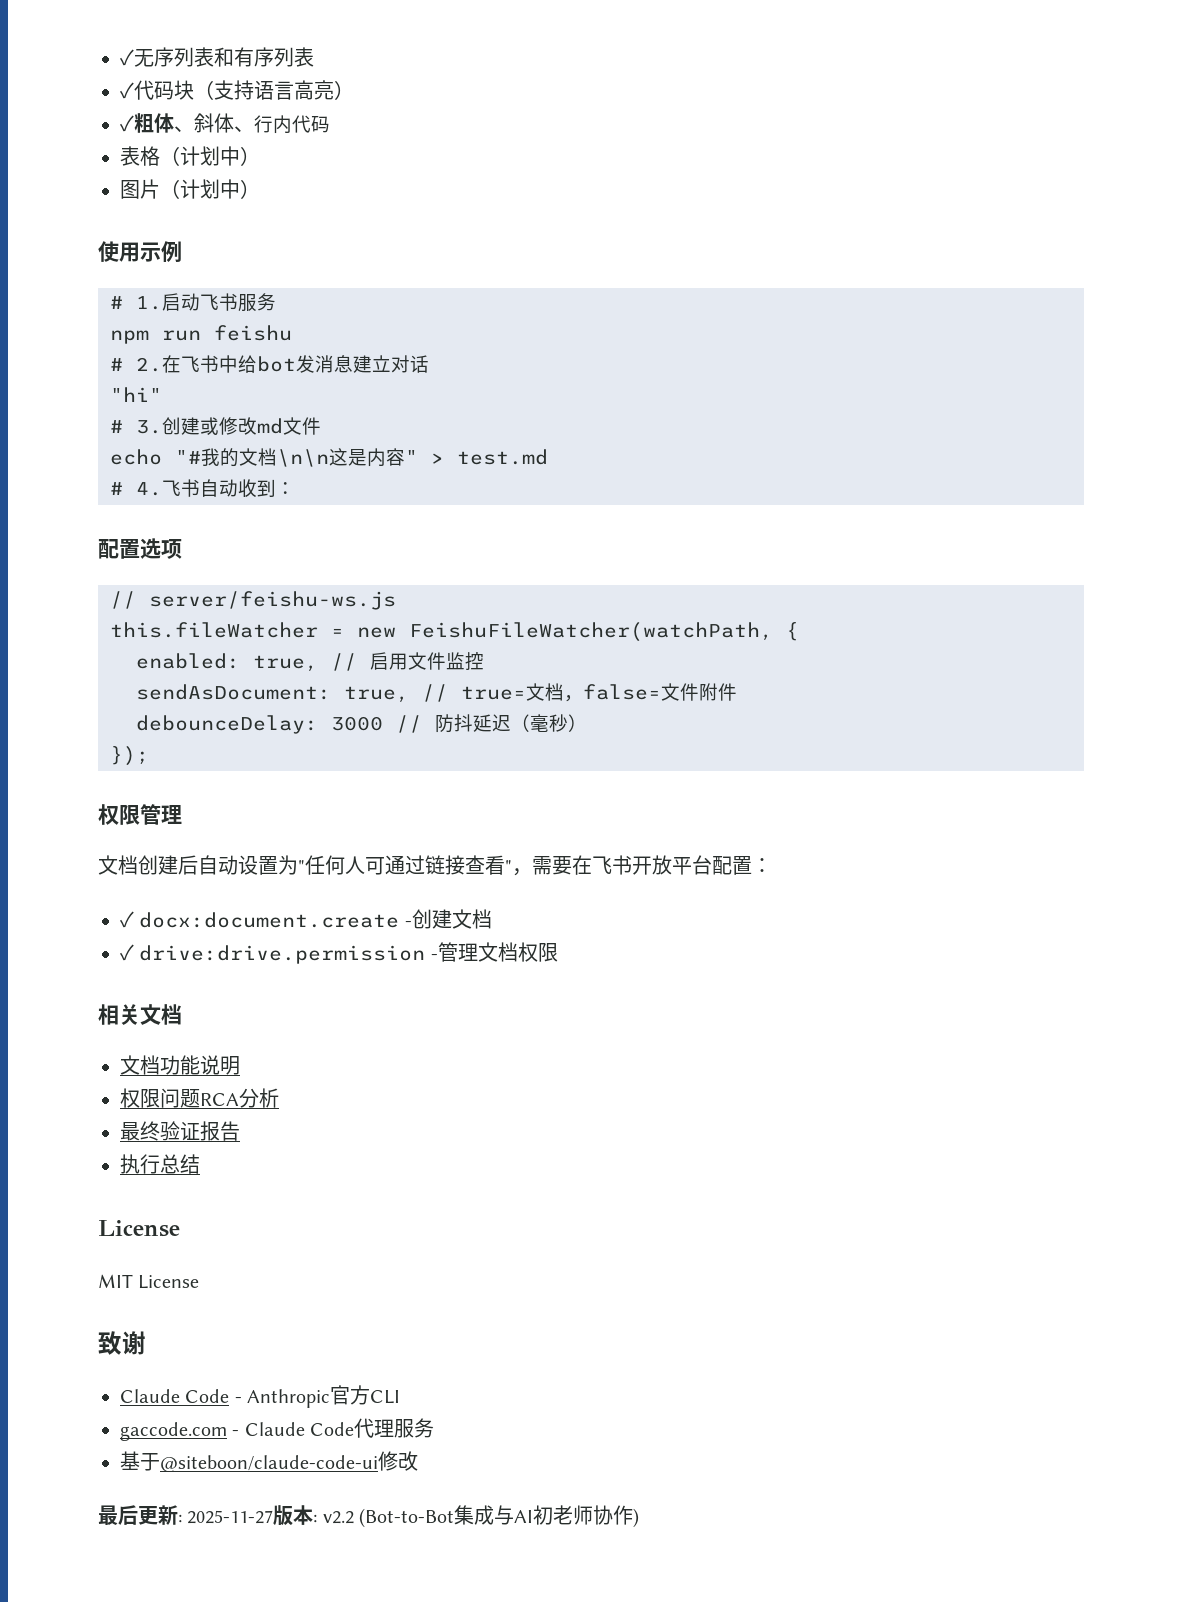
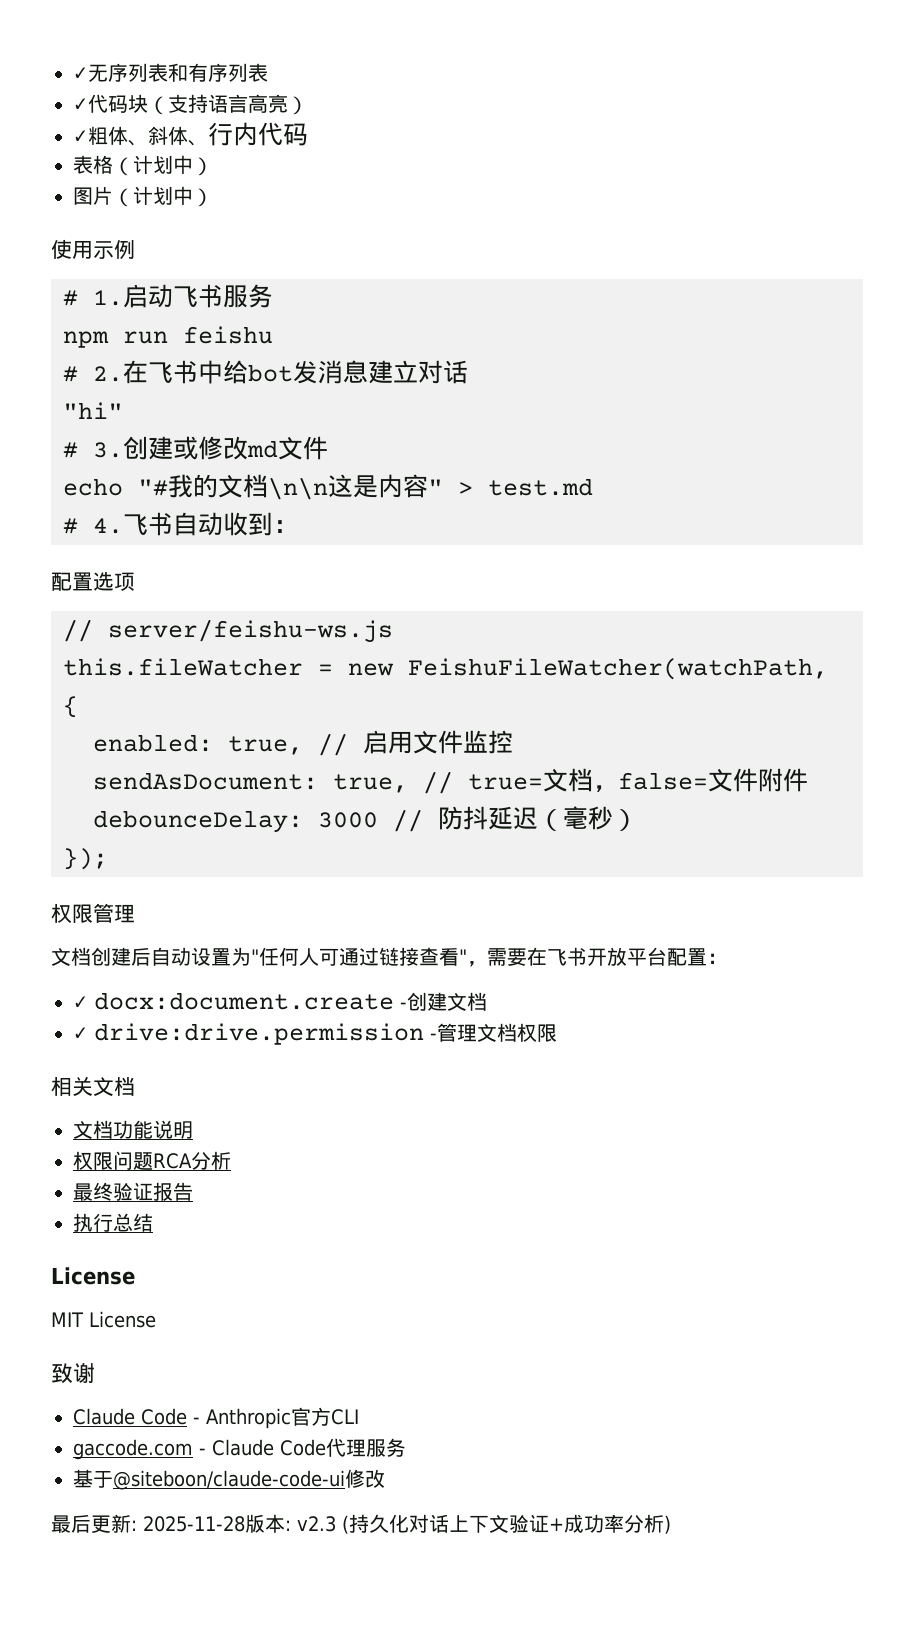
- 最后更新: 2025-11-27版本: v2.2 (Bot-to-Bot集成与AI初老师协作)
+ 最后更新: 2025-11-28版本: v2.3 (持久化对话上下文验证+成功率分析)

